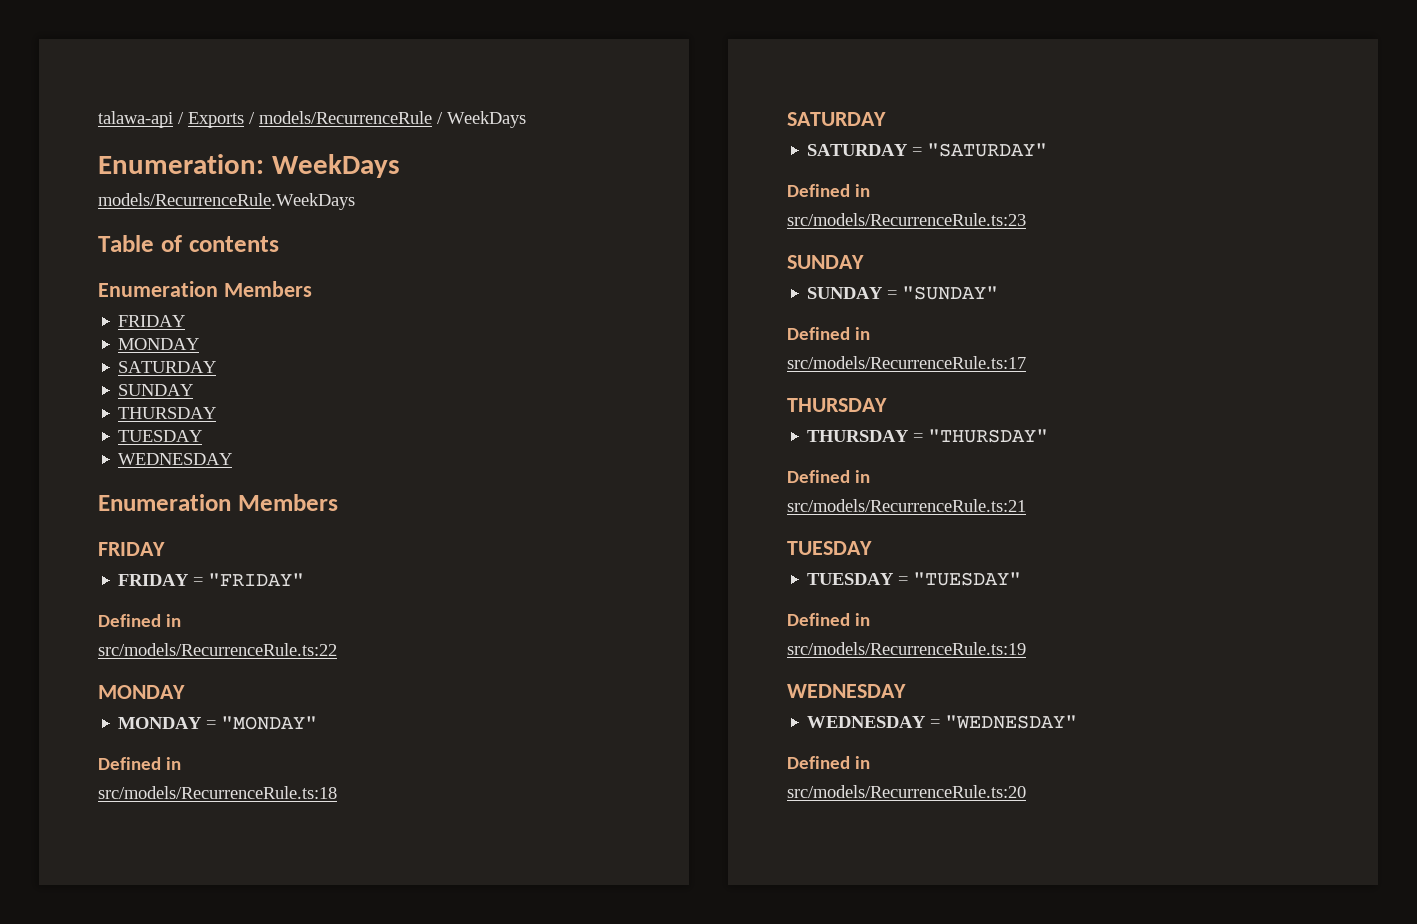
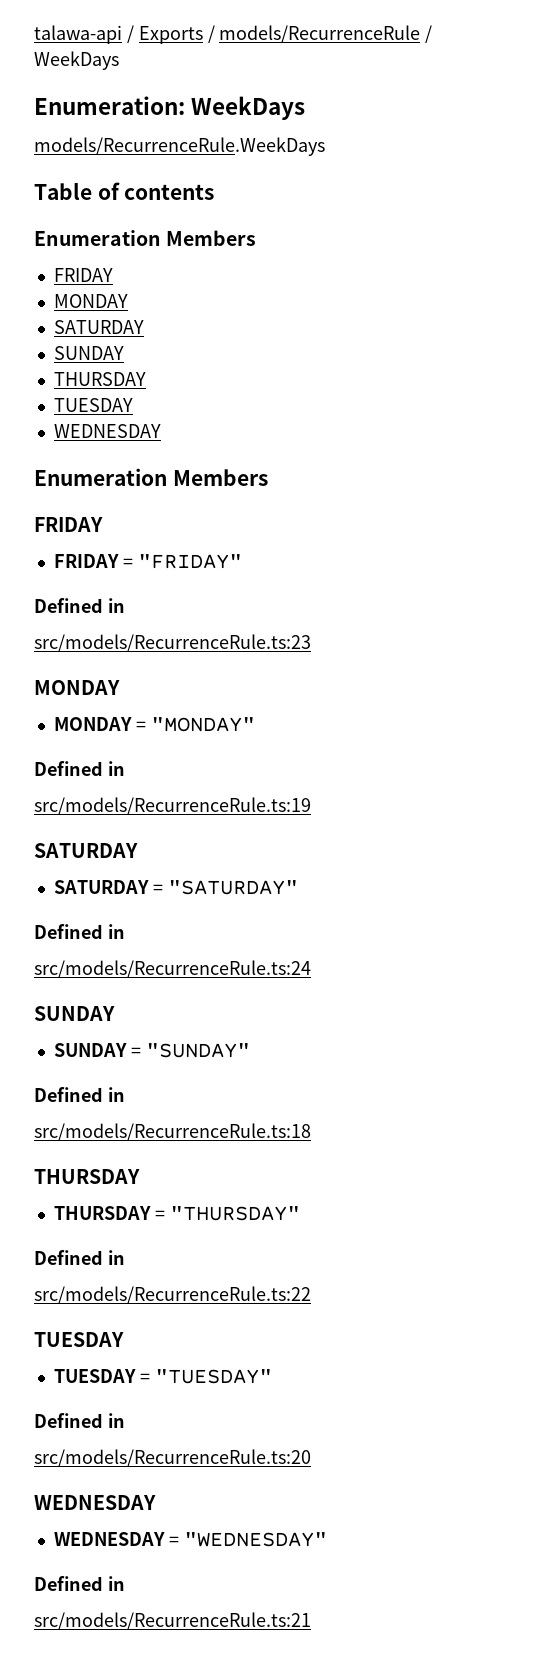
- src/models/RecurrenceRule.ts:22
+ src/models/RecurrenceRule.ts:23
- src/models/RecurrenceRule.ts:18
+ src/models/RecurrenceRule.ts:19
- src/models/RecurrenceRule.ts:23
+ src/models/RecurrenceRule.ts:24
- src/models/RecurrenceRule.ts:17
+ src/models/RecurrenceRule.ts:18
- src/models/RecurrenceRule.ts:21
+ src/models/RecurrenceRule.ts:22
- src/models/RecurrenceRule.ts:19
+ src/models/RecurrenceRule.ts:20
- src/models/RecurrenceRule.ts:20
+ src/models/RecurrenceRule.ts:21

